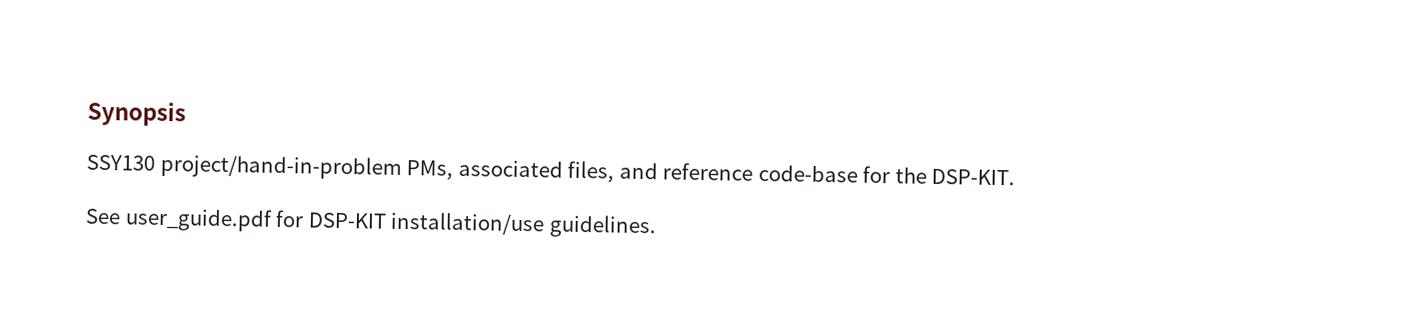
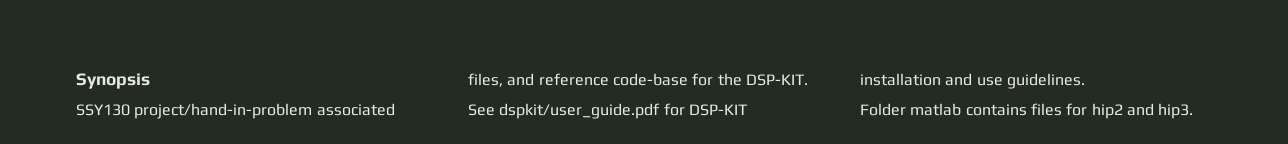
- SSY130 project/hand-in-problem PMs, associated files, and reference code-base for the DSP-KIT.
+ SSY130 project/hand-in-problem associated files, and reference code-base for the DSP-KIT.
- See user_guide.pdf for DSP-KIT installation/use guidelines.
+ See dspkit/user_guide.pdf for DSP-KIT installation and use guidelines.
+ Folder matlab contains files for hip2 and hip3.

